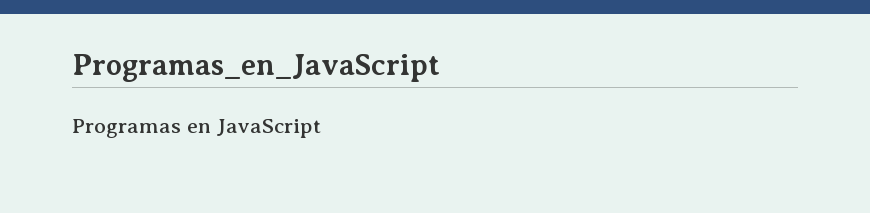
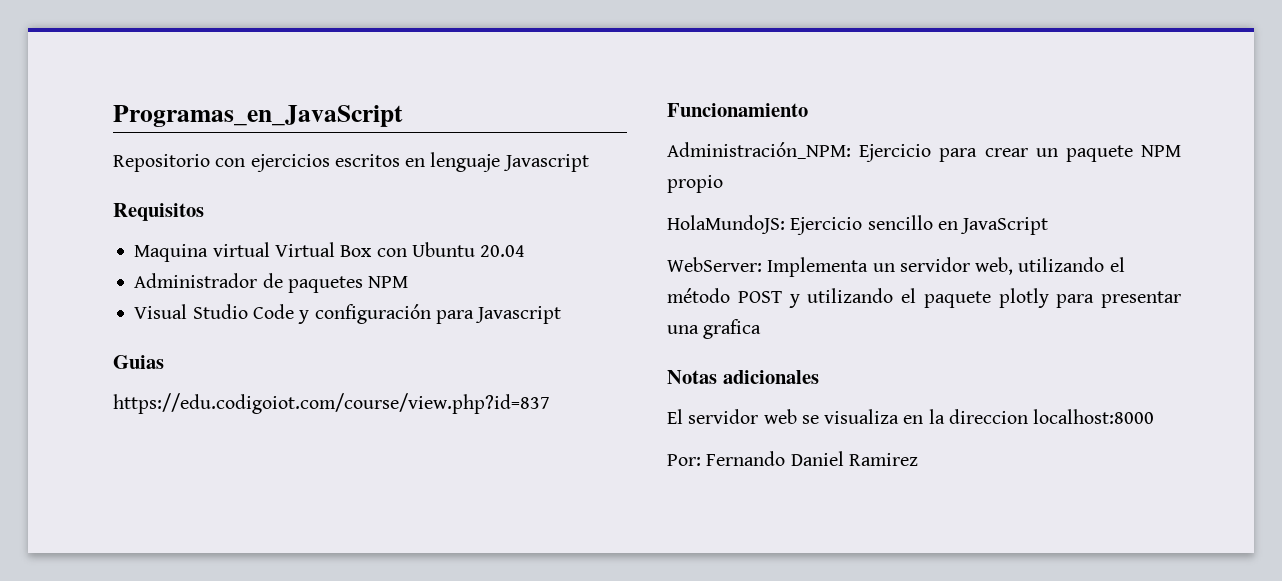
- Programas en JavaScript
+ Repositorio con ejercicios escritos en lenguaje Javascript
+ Requisitos
+ Maquina virtual Virtual Box con Ubuntu 20.04
+ Administrador de paquetes NPM
+ Visual Studio Code y configuración para Javascript
+ Guias
+ https://edu.codigoiot.com/course/view.php?id=837
+ Funcionamiento
+ Administración_NPM: Ejercicio para crear un paquete NPM propio
+ HolaMundoJS: Ejercicio sencillo en JavaScript
+ WebServer: Implementa un servidor web, utilizando el método POST y utilizando el paquete plotly para presentar una grafica
+ Notas adicionales
+ El servidor web se visualiza en la direccion localhost:8000
+ Por: Fernando Daniel Ramirez

